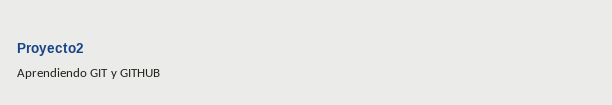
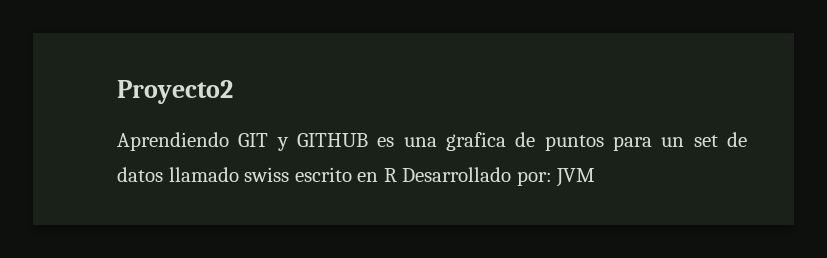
- Aprendiendo GIT y GITHUB
+ Aprendiendo GIT y GITHUB es una grafica de puntos para un set de datos llamado swiss escrito en R Desarrollado por: JVM

